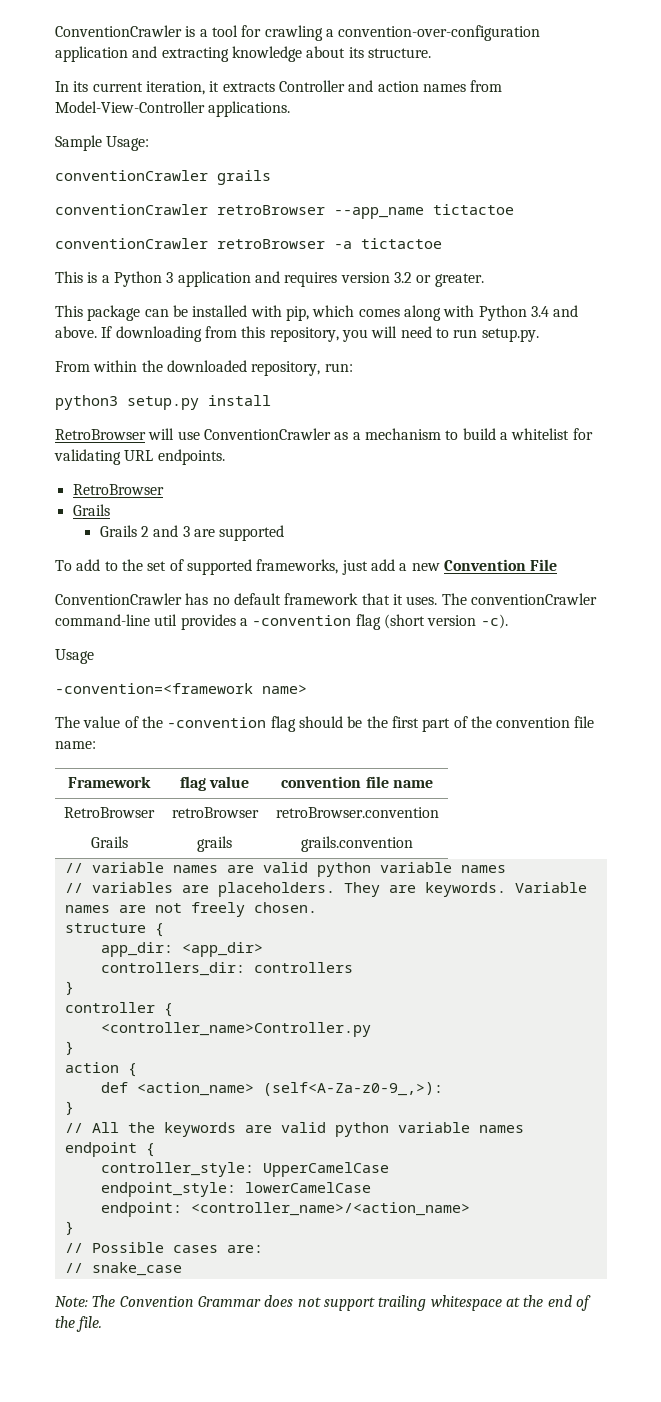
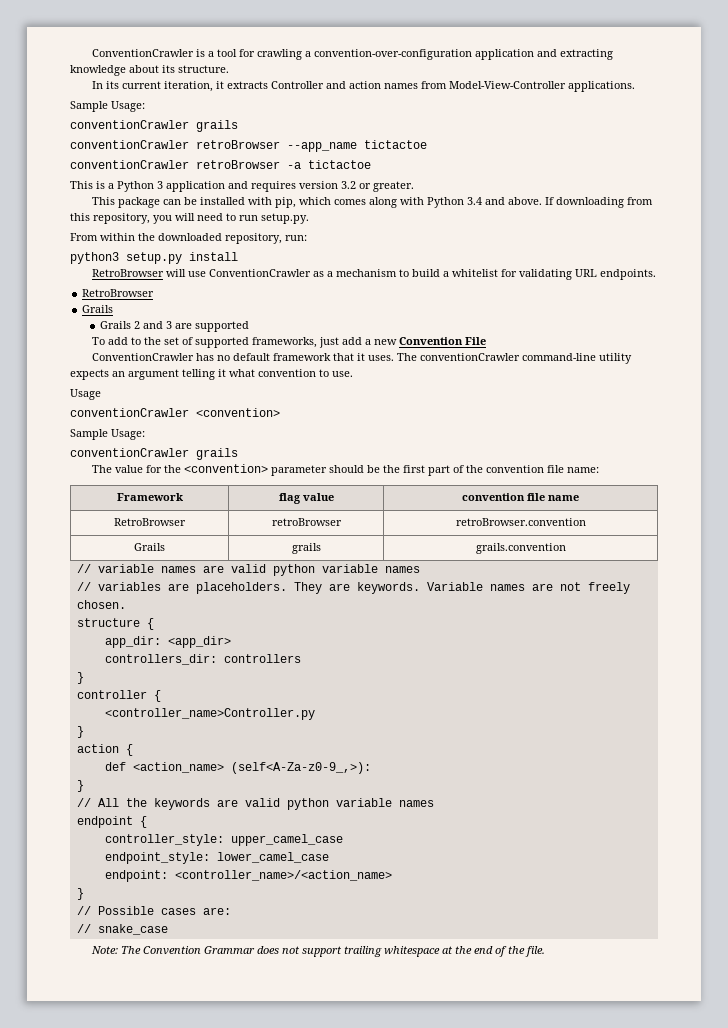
- The conventionCrawler command-line util provides a -convention flag (short version -c).
+ The conventionCrawler command-line utility expects an argument telling it what convention to use.
  Usage
- -convention=<framework name>
- The value of the -convention flag should be the first part of the convention file name:
+ conventionCrawler <convention>
+ Sample Usage:
+ conventionCrawler grails
+ The value for the <convention> parameter should be the first part of the convention file name:
- controller_style: UpperCamelCase
+ controller_style: upper_camel_case
- endpoint_style: lowerCamelCase
+ endpoint_style: lower_camel_case

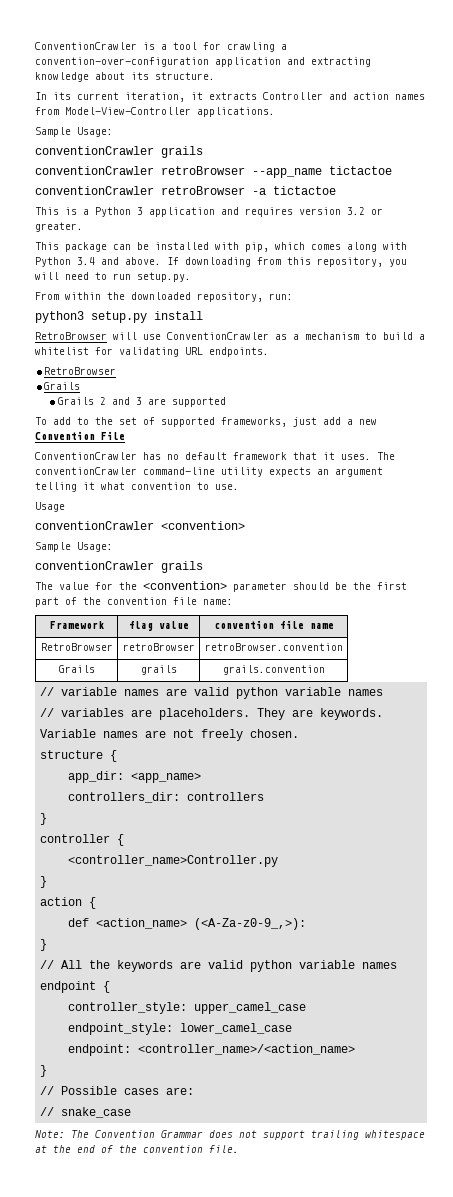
- app_dir: <app_dir>
+ app_dir: <app_name>
- def <action_name> (self<A-Za-z0-9_,>):
+ def <action_name> (<A-Za-z0-9_,>):
- Note: The Convention Grammar does not support trailing whitespace at the end of the file.
+ Note: The Convention Grammar does not support trailing whitespace at the end of the convention file.

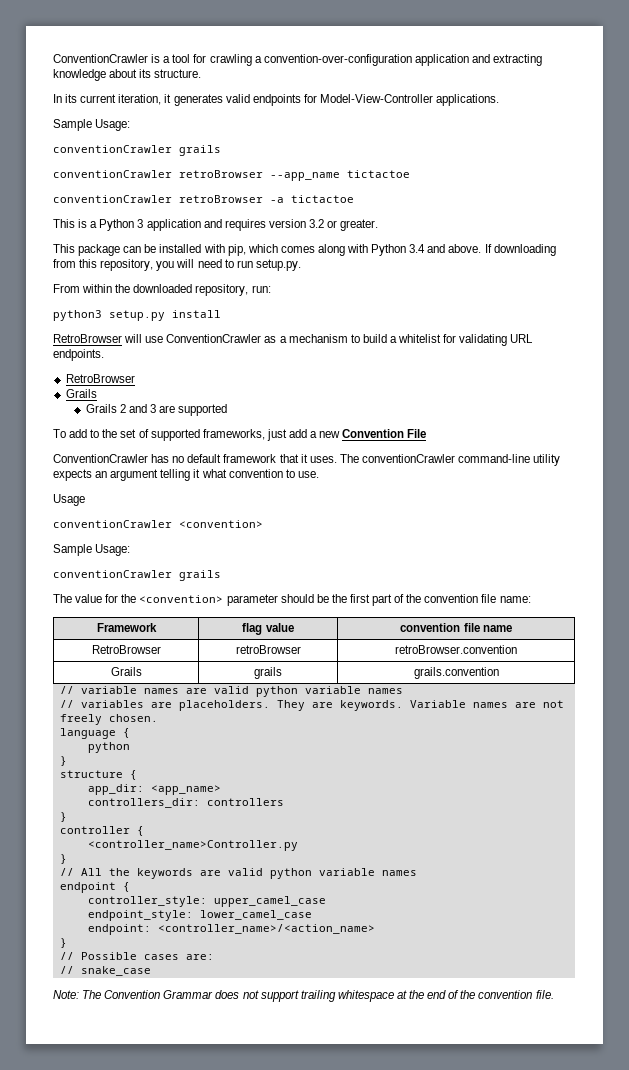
- In its current iteration, it extracts Controller and action names from Model-View-Controller applications.
+ In its current iteration, it generates valid endpoints for Model-View-Controller applications.
+ language {
+ python
+ }
- action {
- def <action_name> (<A-Za-z0-9_,>):
- }

